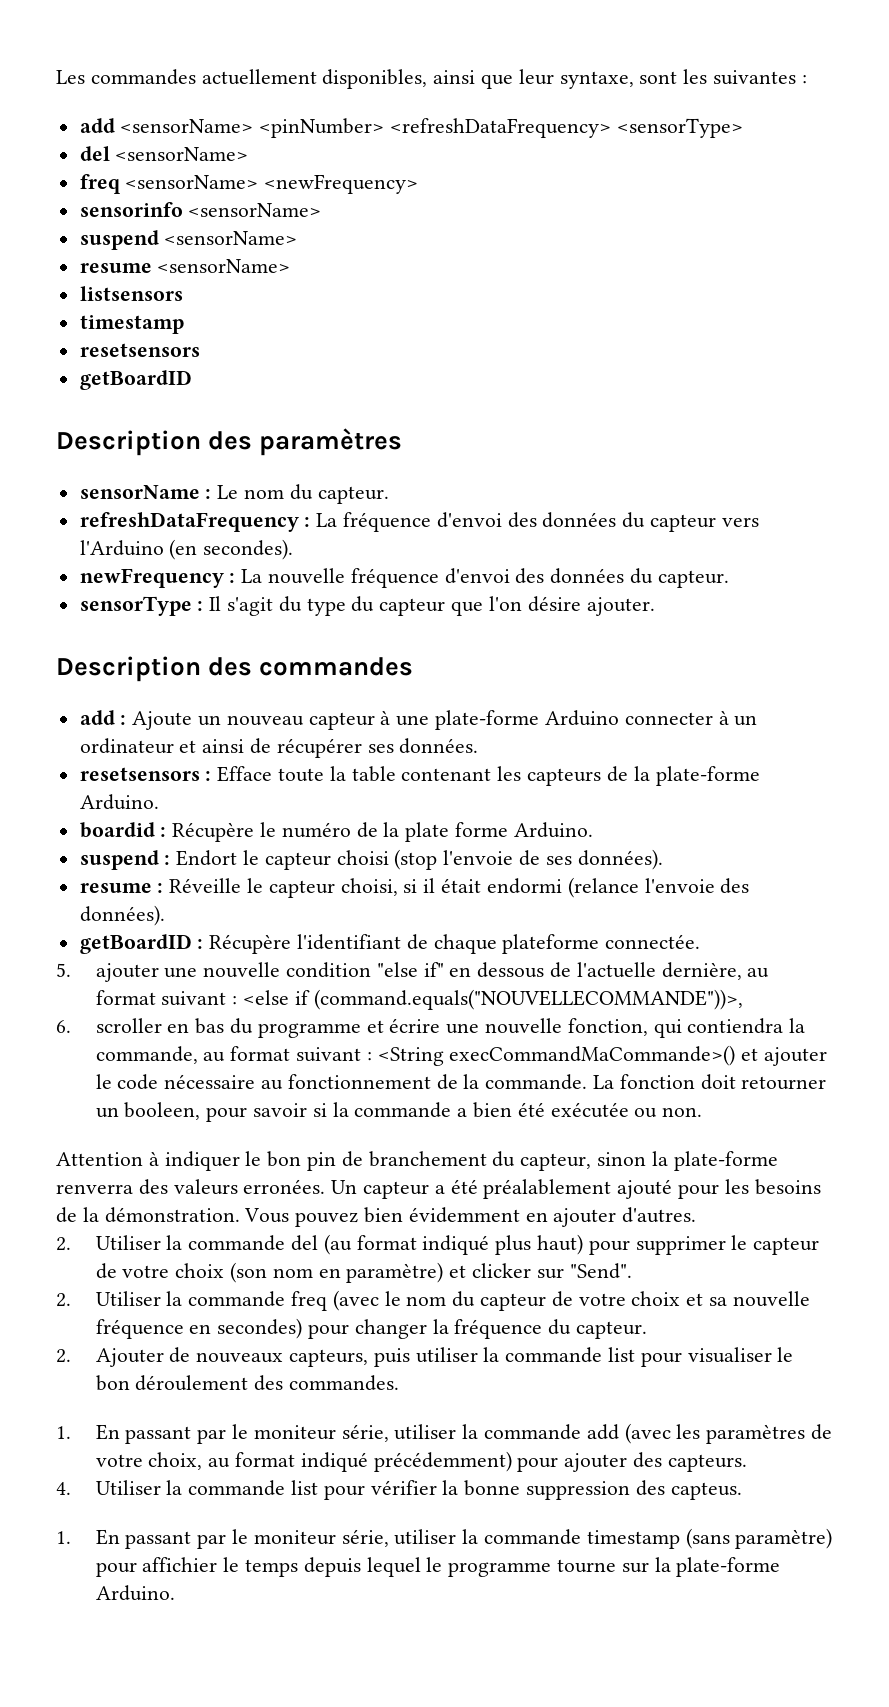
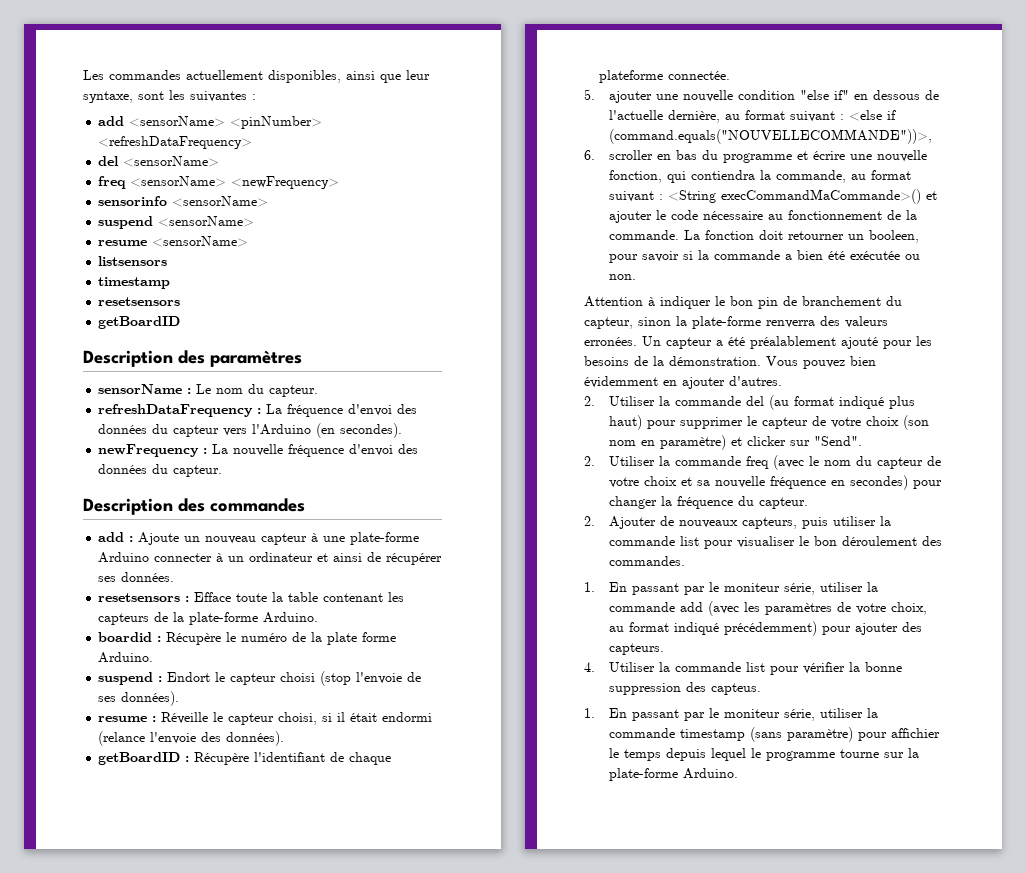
- add <sensorName> <pinNumber> <refreshDataFrequency> <sensorType>
+ add <sensorName> <pinNumber> <refreshDataFrequency>
- sensorType : Il s'agit du type du capteur que l'on désire ajouter.

